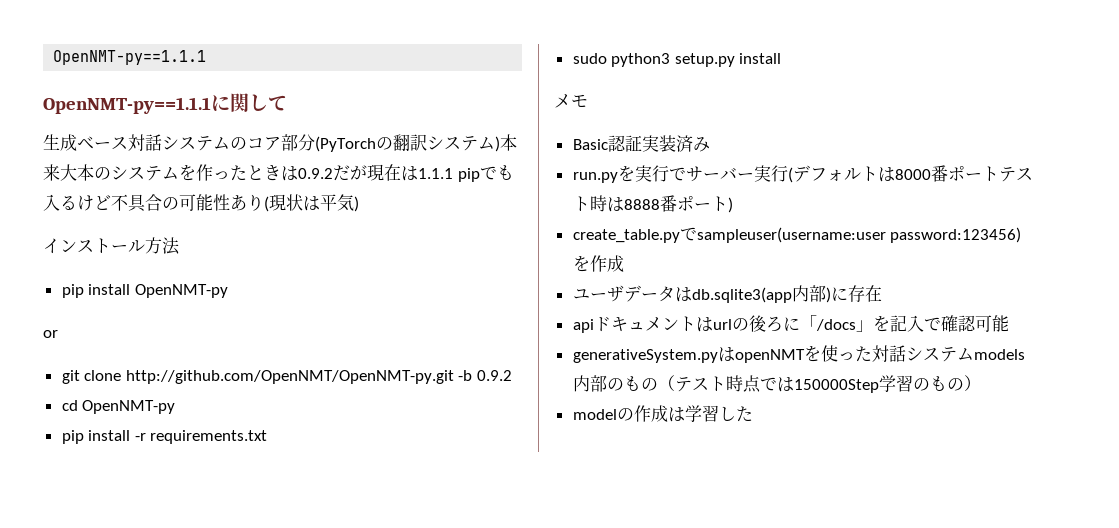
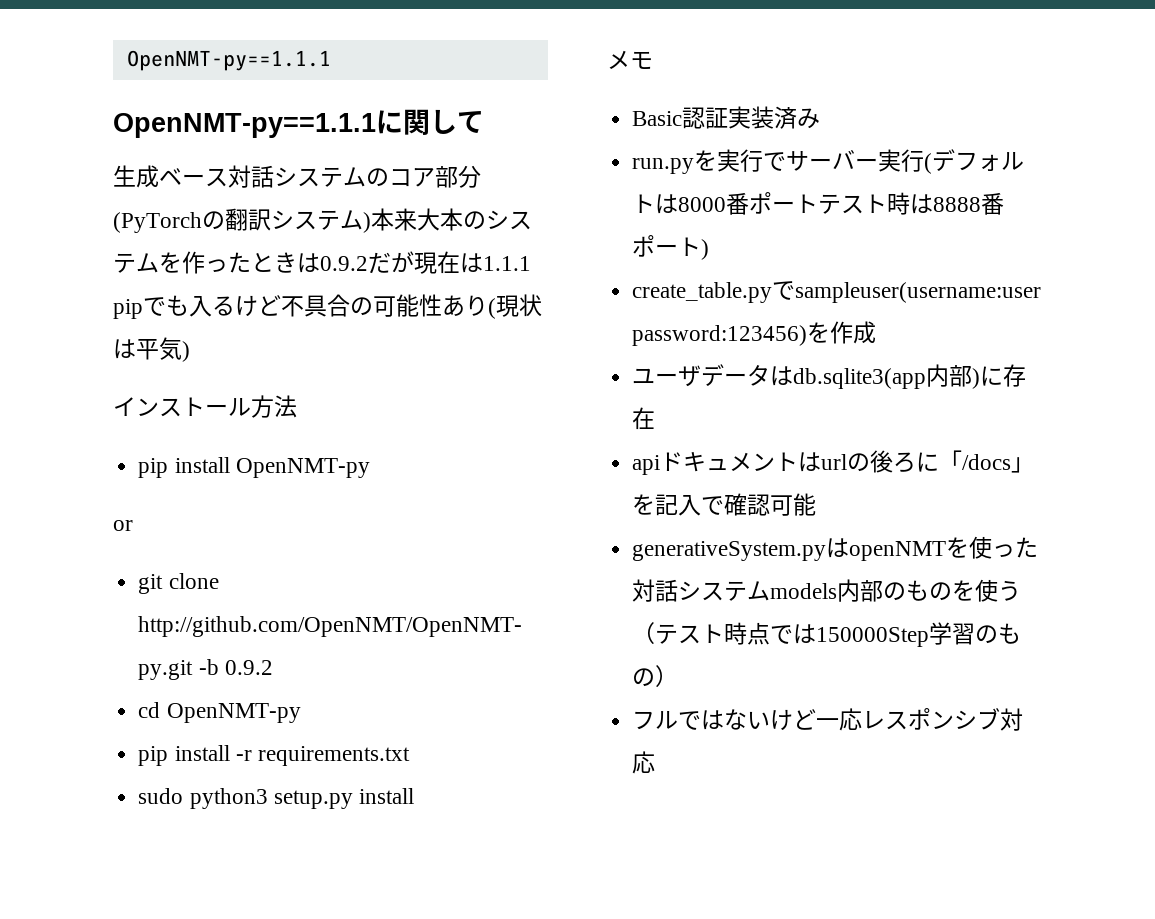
- generativeSystem.pyはopenNMTを使った対話システムmodels内部のもの（テスト時点では150000Step学習のもの）
+ generativeSystem.pyはopenNMTを使った対話システムmodels内部のものを使う（テスト時点では150000Step学習のもの）
- modelの作成は学習した
+ フルではないけど一応レスポンシブ対応

